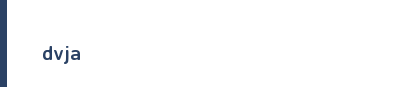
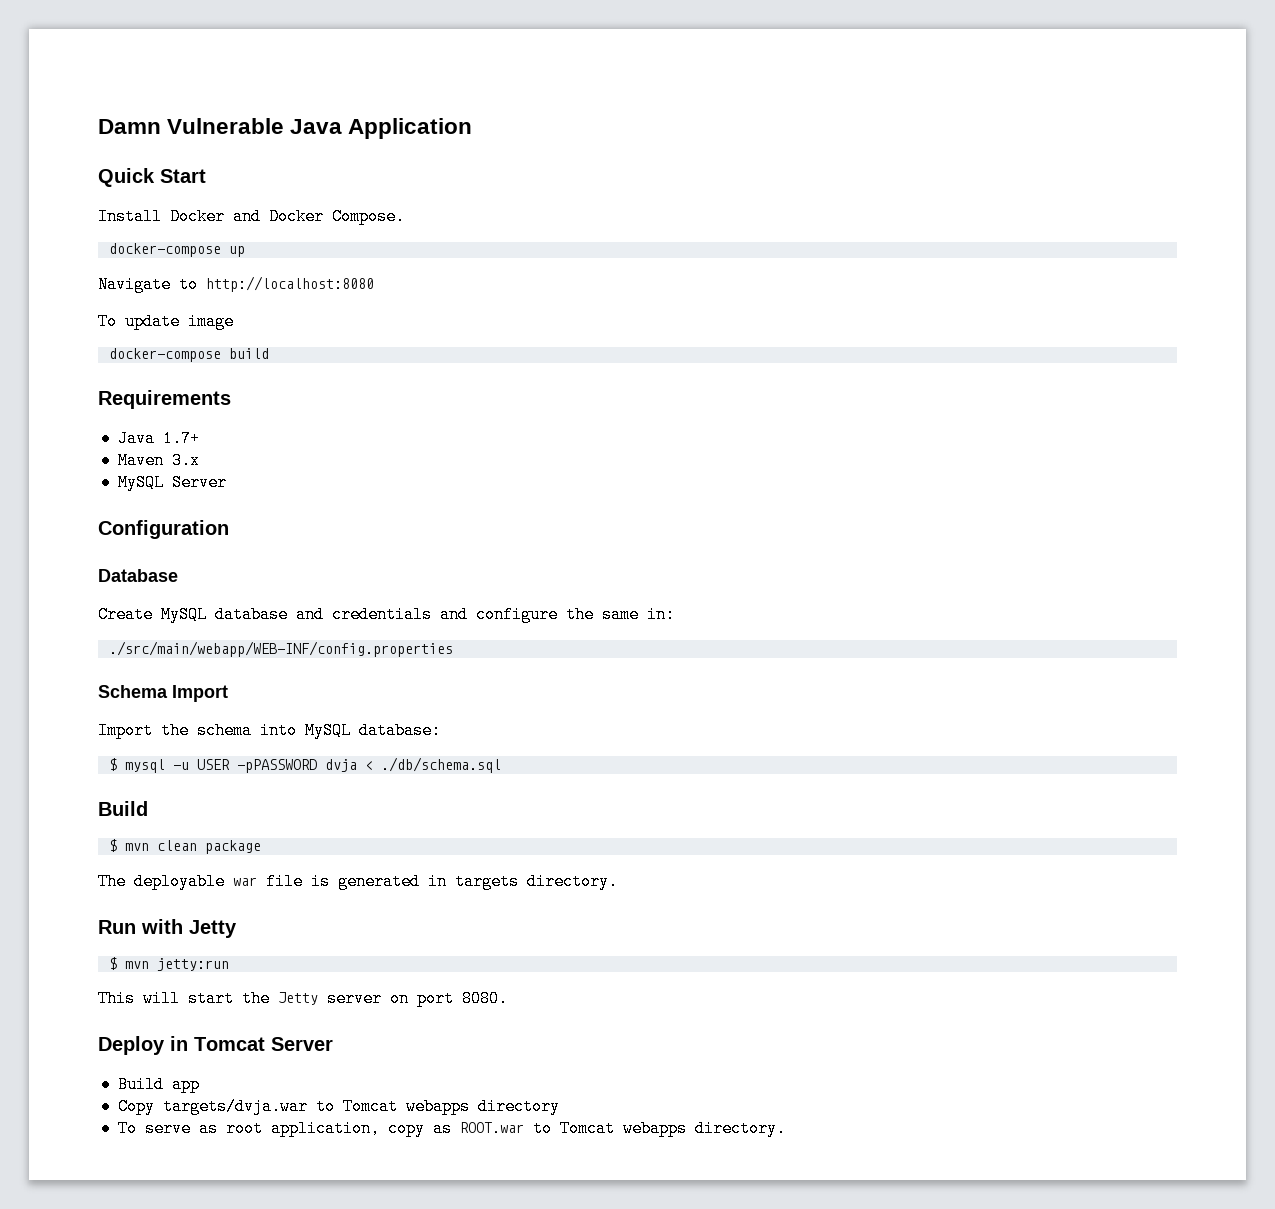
- dvja
+ Damn Vulnerable Java Application
+ Quick Start
+ Install Docker and Docker Compose.
+ docker-compose up
+ Navigate to http://localhost:8080
+ To update image
+ docker-compose build
+ Requirements
+ Java 1.7+
+ Maven 3.x
+ MySQL Server
+ Configuration
+ Database
+ Create MySQL database and credentials and configure the same in:
+ ./src/main/webapp/WEB-INF/config.properties
+ Schema Import
+ Import the schema into MySQL database:
+ $ mysql -u USER -pPASSWORD dvja < ./db/schema.sql
+ Build
+ $ mvn clean package
+ The deployable war file is generated in targets directory.
+ Run with Jetty
+ $ mvn jetty:run
+ This will start the Jetty server on port 8080.
+ Deploy in Tomcat Server
+ Build app
+ Copy targets/dvja.war to Tomcat webapps directory
+ To serve as root application, copy as ROOT.war to Tomcat webapps directory.

